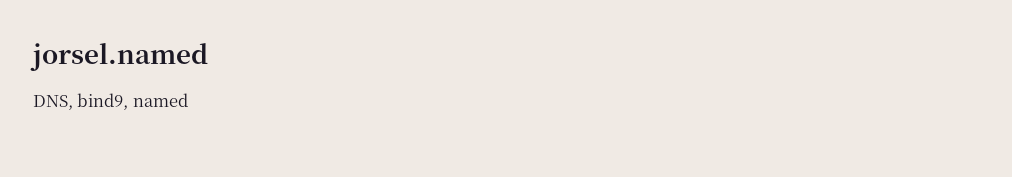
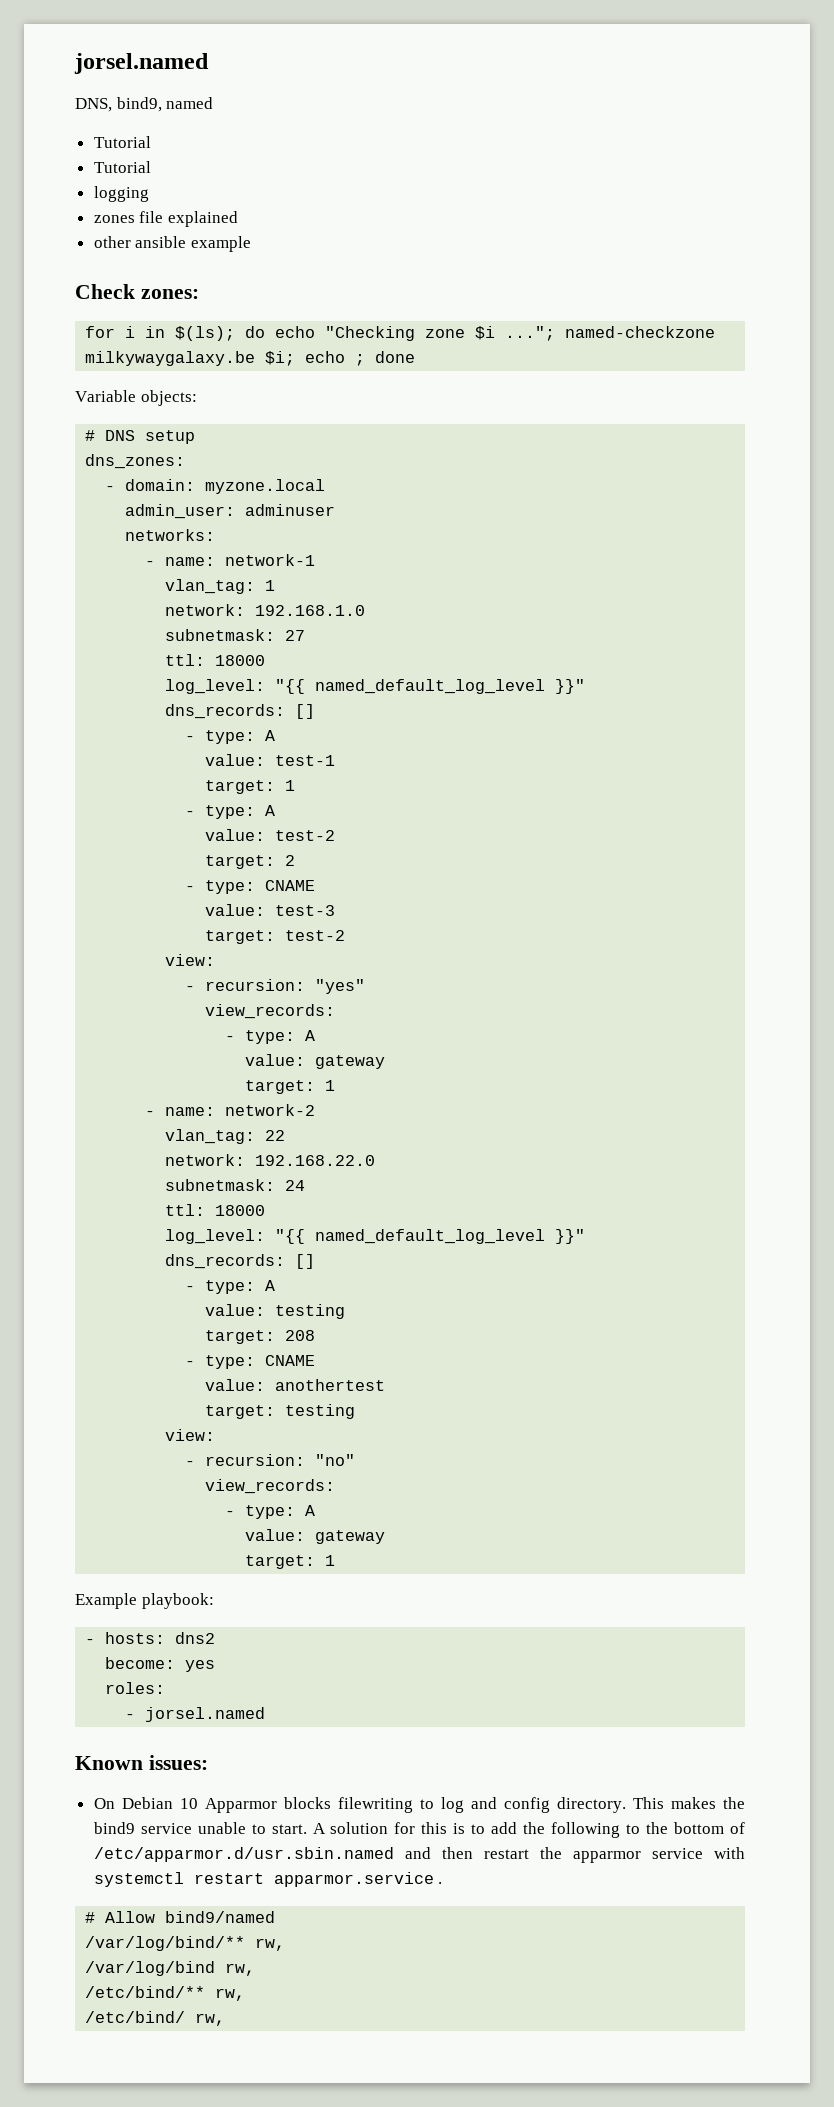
  DNS, bind9, named
+ Tutorial
+ Tutorial
+ logging
+ zones file explained
+ other ansible example
+ Check zones:
+ for i in $(ls); do echo "Checking zone $i ..."; named-checkzone milkywaygalaxy.be $i; echo ; done
+ Variable objects:
+ # DNS setup
+ dns_zones:
+ - domain: myzone.local
+ admin_user: adminuser
+ networks:
+ - name: network-1
+ vlan_tag: 1
+ network: 192.168.1.0
+ subnetmask: 27
+ ttl: 18000
+ log_level: "{{ named_default_log_level }}"
+ dns_records: []
+ - type: A
+ value: test-1
+ target: 1
+ - type: A
+ value: test-2
+ target: 2
+ - type: CNAME
+ value: test-3
+ target: test-2
+ view:
+ - recursion: "yes"
+ view_records:
+ - type: A
+ value: gateway
+ target: 1
+ - name: network-2
+ vlan_tag: 22
+ network: 192.168.22.0
+ subnetmask: 24
+ ttl: 18000
+ log_level: "{{ named_default_log_level }}"
+ dns_records: []
+ - type: A
+ value: testing
+ target: 208
+ - type: CNAME
+ value: anothertest
+ target: testing
+ view:
+ - recursion: "no"
+ view_records:
+ - type: A
+ value: gateway
+ target: 1
+ Example playbook:
+ - hosts: dns2
+ become: yes
+ roles:
+ - jorsel.named
+ Known issues:
+ On Debian 10 Apparmor blocks filewriting to log and config directory. This makes the bind9 service unable to start. A solution for this is to add the following to the bottom of /etc/apparmor.d/usr.sbin.named and then restart the apparmor service with systemctl restart apparmor.service .
+ # Allow bind9/named
+ /var/log/bind/** rw,
+ /var/log/bind rw,
+ /etc/bind/** rw,
+ /etc/bind/ rw,

